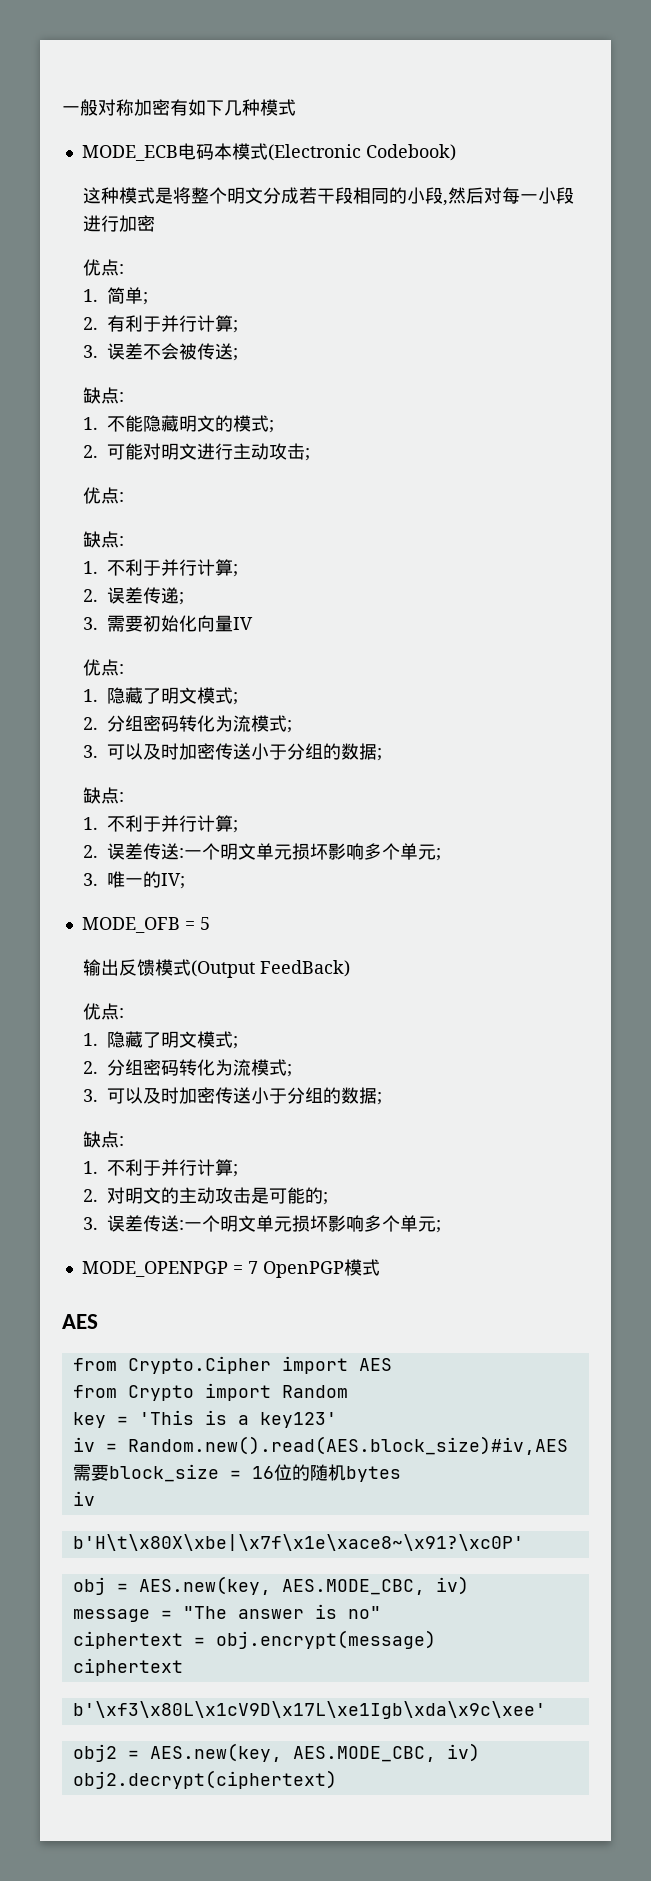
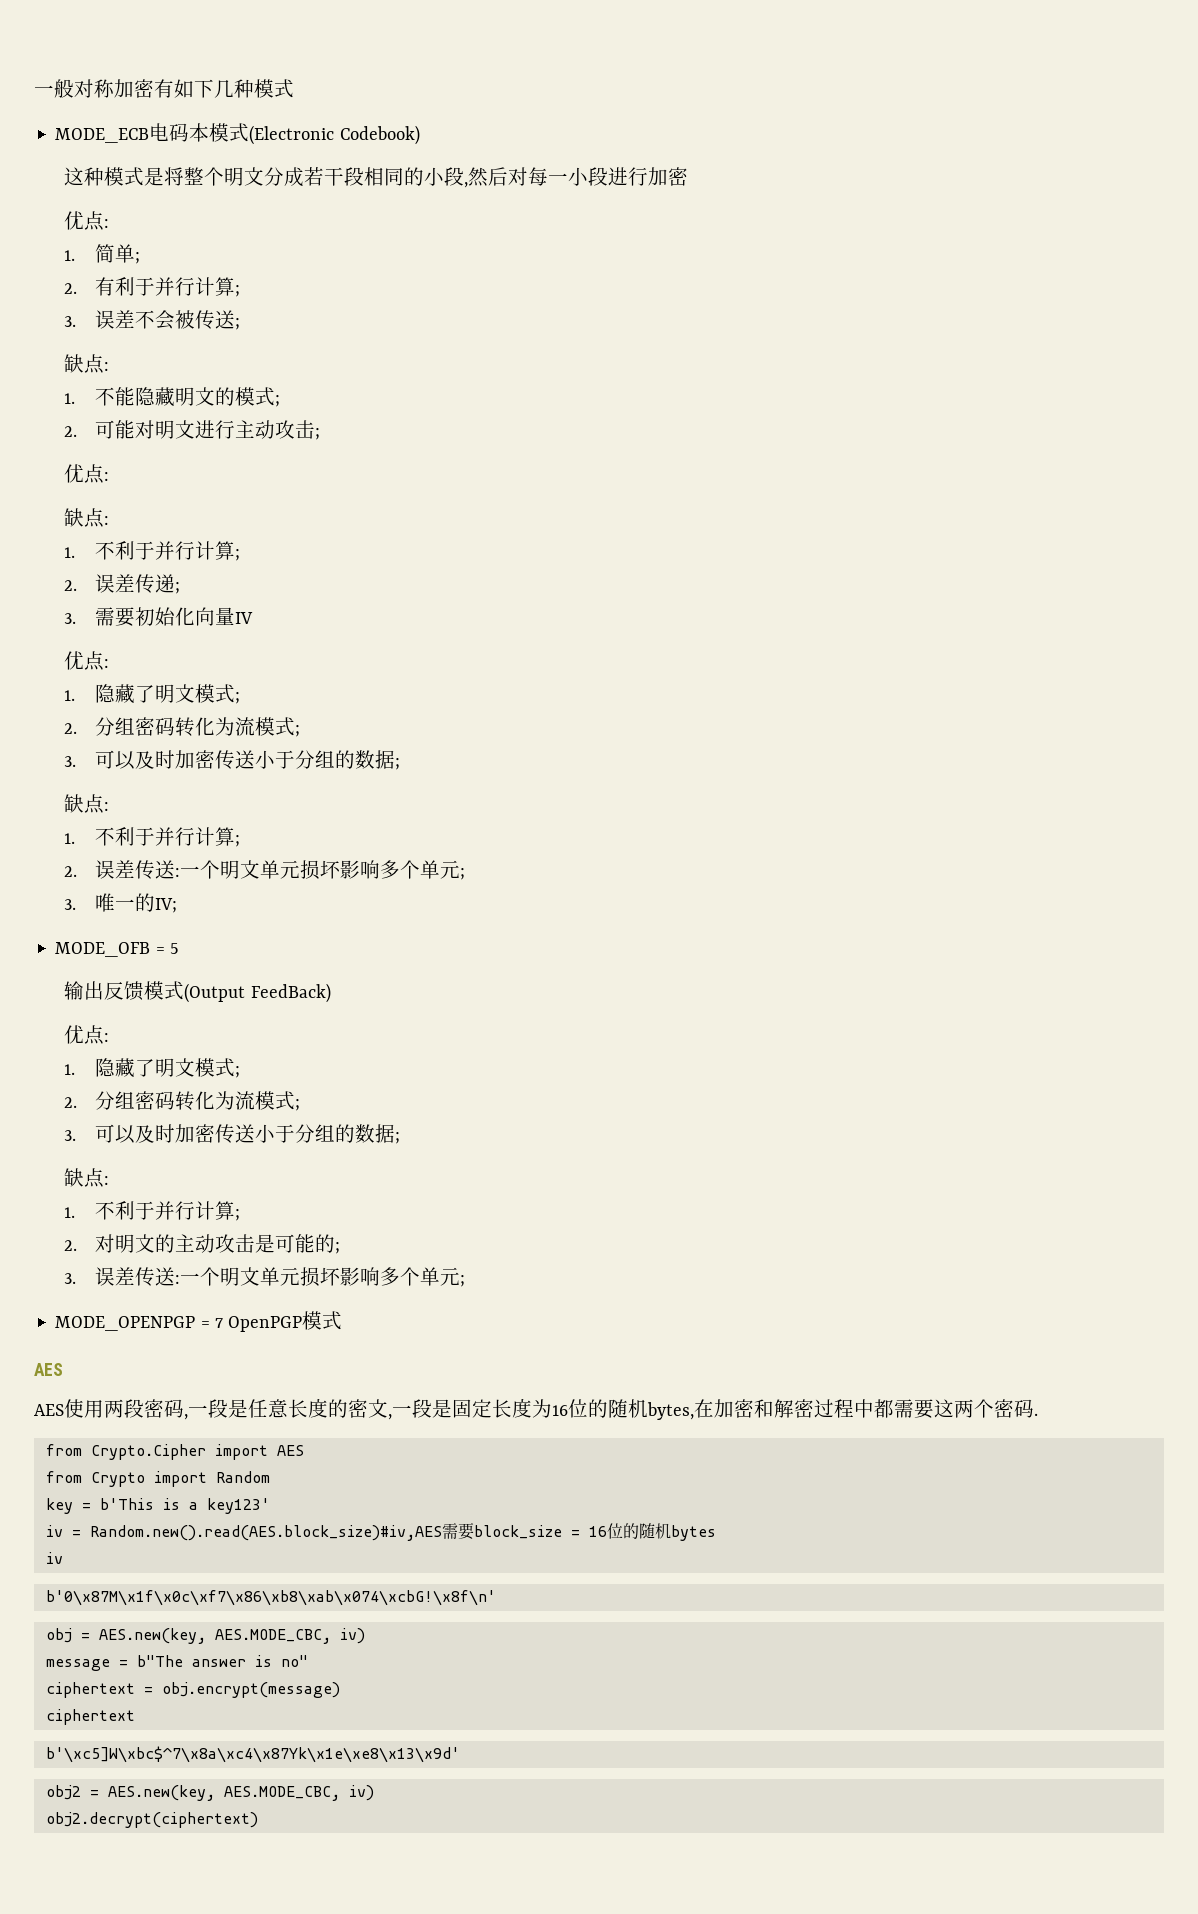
+ AES使用两段密码,一段是任意长度的密文,一段是固定长度为16位的随机bytes,在加密和解密过程中都需要这两个密码.
- key = 'This is a key123'
+ key = b'This is a key123'
- b'H\t\x80X\xbe|\x7f\x1e\xace8~\x91?\xc0P'
+ b'0\x87M\x1f\x0c\xf7\x86\xb8\xab\x074\xcbG!\x8f\n'
- message = "The answer is no"
+ message = b"The answer is no"
- b'\xf3\x80L\x1cV9D\x17L\xe1Igb\xda\x9c\xee'
+ b'\xc5]W\xbc$^7\x8a\xc4\x87Yk\x1e\xe8\x13\x9d'

